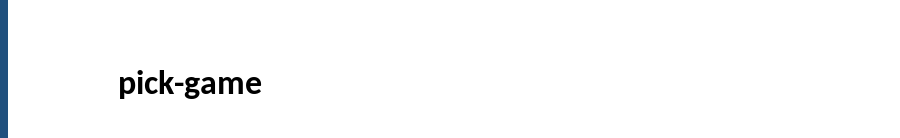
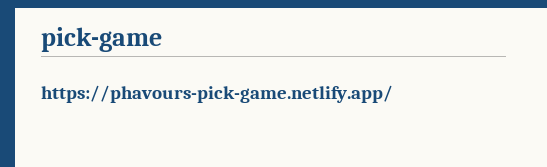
+ https://phavours-pick-game.netlify.app/

